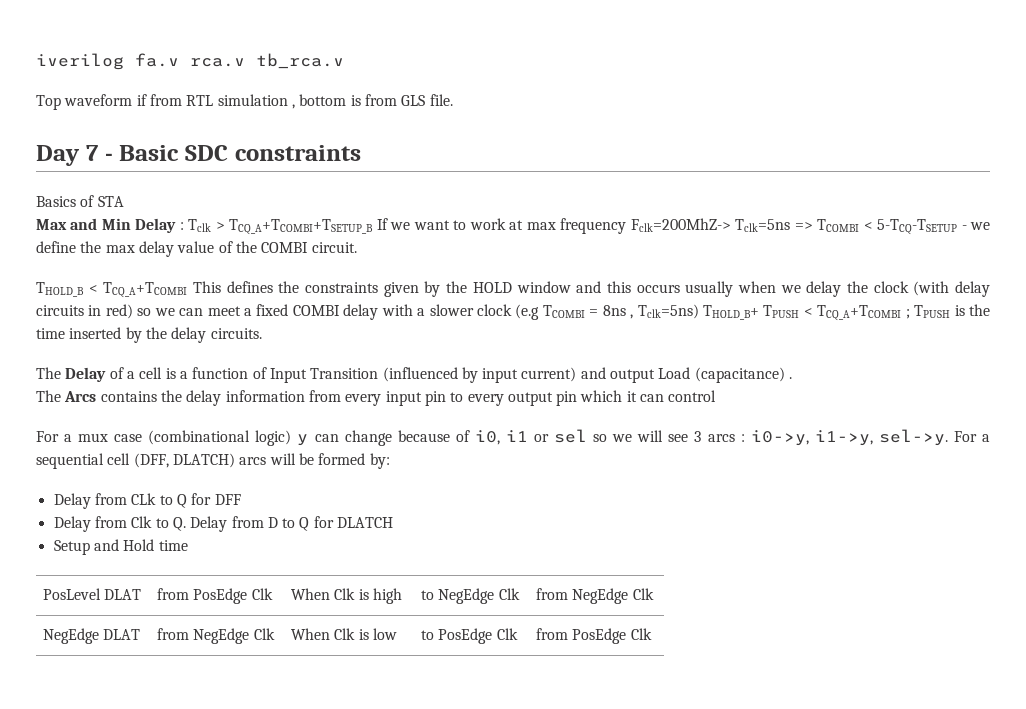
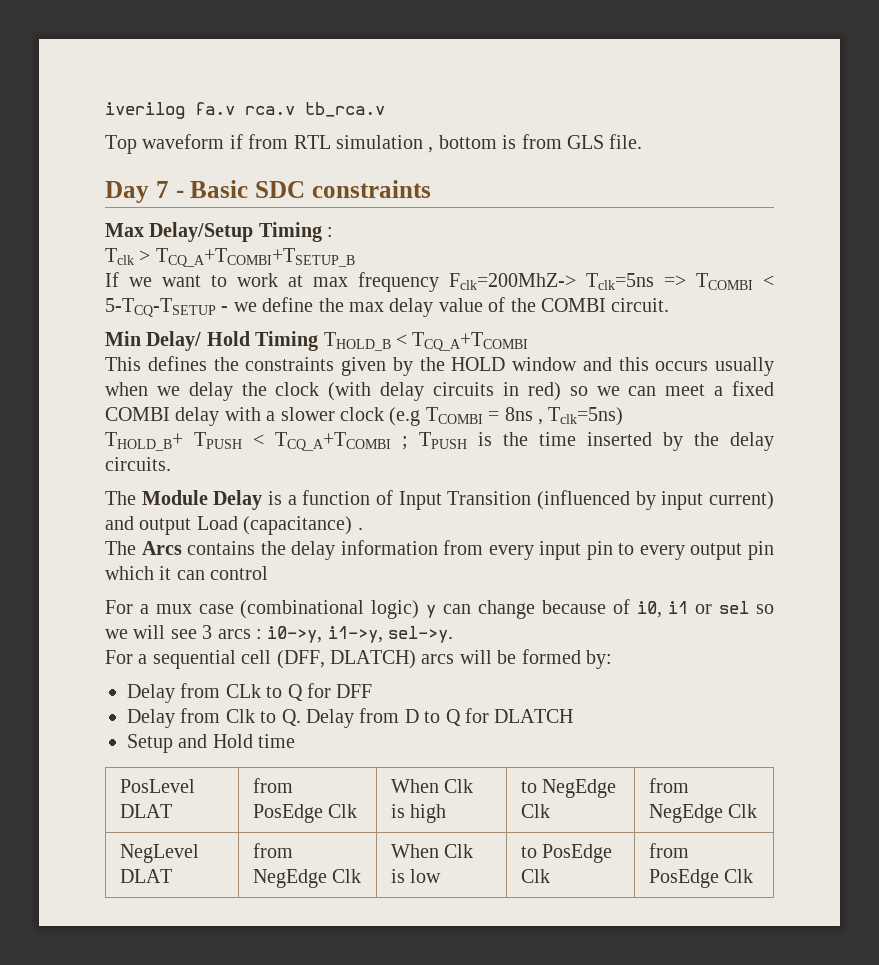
- Basics of STA
- Max and Min Delay : Tclk > TCQ_A+TCOMBI+TSETUP_B If we want to work at max frequency Fclk=200MhZ-> Tclk=5ns => TCOMBI < 5-TCQ-TSETUP - we define the max delay value of the COMBI circuit.
+ Max Delay/Setup Timing :
+ Tclk > TCQ_A+TCOMBI+TSETUP_B
+ If we want to work at max frequency Fclk=200MhZ-> Tclk=5ns => TCOMBI < 5-TCQ-TSETUP - we define the max delay value of the COMBI circuit.
- THOLD_B < TCQ_A+TCOMBI This defines the constraints given by the HOLD window and this occurs usually when we delay the clock (with delay circuits in red) so we can meet a fixed COMBI delay with a slower clock (e.g TCOMBI = 8ns , Tclk=5ns) THOLD_B+ TPUSH < TCQ_A+TCOMBI ; TPUSH is the time inserted by the delay circuits.
+ Min Delay/ Hold Timing THOLD_B < TCQ_A+TCOMBI
+ This defines the constraints given by the HOLD window and this occurs usually when we delay the clock (with delay circuits in red) so we can meet a fixed COMBI delay with a slower clock (e.g TCOMBI = 8ns , Tclk=5ns)
+ THOLD_B+ TPUSH < TCQ_A+TCOMBI ; TPUSH is the time inserted by the delay circuits.
- The Delay of a cell is a function of Input Transition (influenced by input current) and output Load (capacitance) .
+ The Module Delay is a function of Input Transition (influenced by input current) and output Load (capacitance) .
- For a mux case (combinational logic) y can change because of i0, i1 or sel so we will see 3 arcs : i0->y, i1->y, sel->y. For a sequential cell (DFF, DLATCH) arcs will be formed by:
+ For a mux case (combinational logic) y can change because of i0, i1 or sel so we will see 3 arcs : i0->y, i1->y, sel->y.
+ For a sequential cell (DFF, DLATCH) arcs will be formed by:
- NegEdge DLAT | from NegEdge Clk | When Clk is low | to PosEdge Clk | from PosEdge Clk
+ NegLevel DLAT | from NegEdge Clk | When Clk is low | to PosEdge Clk | from PosEdge Clk

